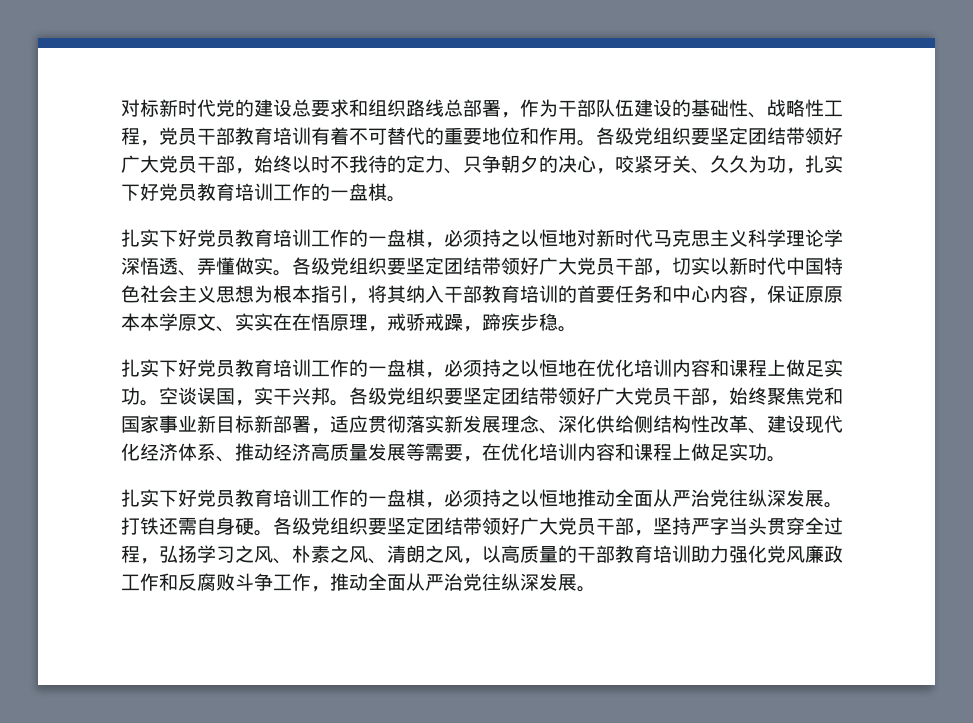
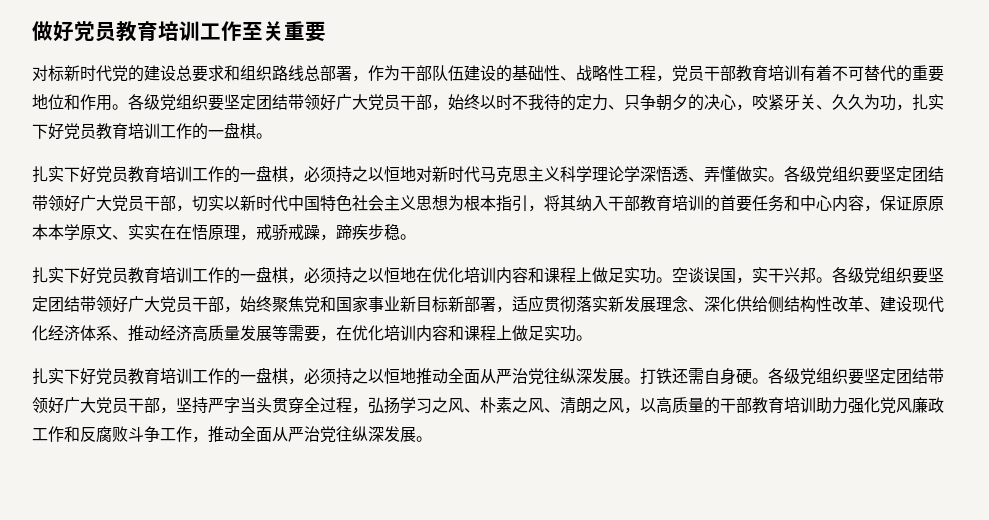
+ 做好党员教育培训工作至关重要

